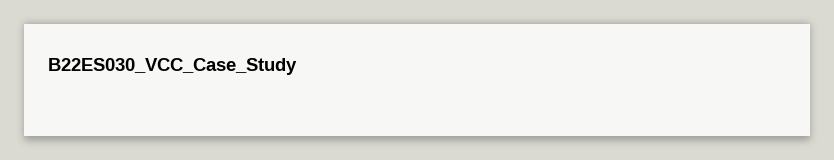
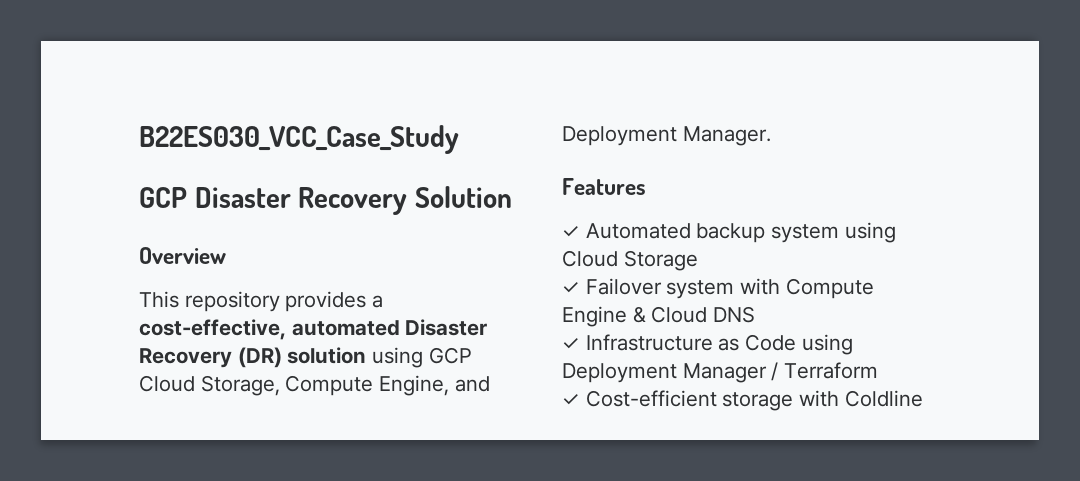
+ GCP Disaster Recovery Solution
+ Overview
+ This repository provides a cost-effective, automated Disaster Recovery (DR) solution using GCP Cloud Storage, Compute Engine, and Deployment Manager.
+ Features
+ ✓ Automated backup system using Cloud Storage
+ ✓ Failover system with Compute Engine & Cloud DNS
+ ✓ Infrastructure as Code using Deployment Manager / Terraform
+ ✓ Cost-efficient storage with Coldline

